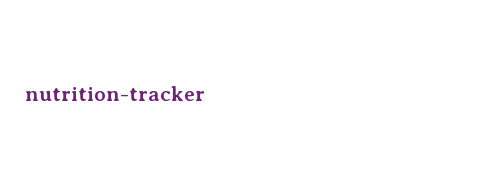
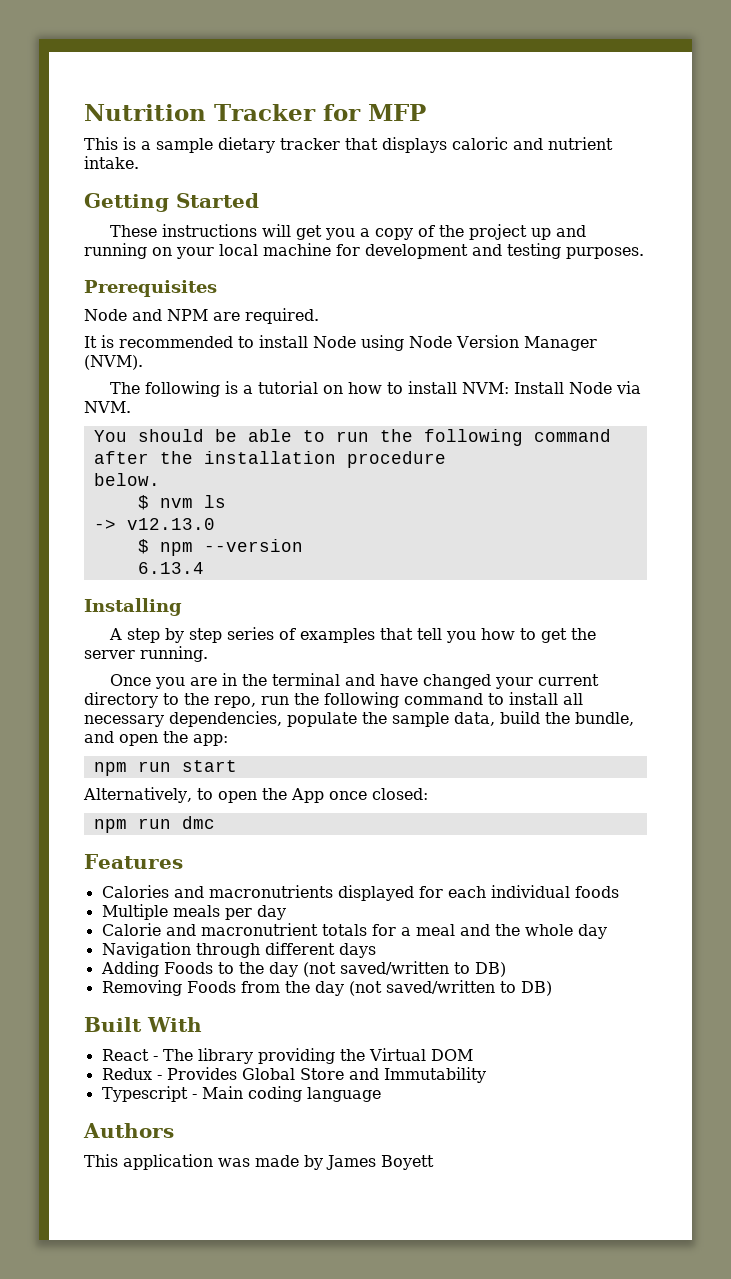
- nutrition-tracker
+ Nutrition Tracker for MFP
+ This is a sample dietary tracker that displays caloric and nutrient intake.
+ Getting Started
+ These instructions will get you a copy of the project up and running on your local machine for development and testing purposes.
+ Prerequisites
+ Node and NPM are required.
+ It is recommended to install Node using Node Version Manager (NVM).
+ The following is a tutorial on how to install NVM: Install Node via NVM.
+ You should be able to run the following command after the installation procedure
+ below.
+ $ nvm ls
+ -> v12.13.0
+ $ npm --version
+ 6.13.4
+ Installing
+ A step by step series of examples that tell you how to get the server running.
+ Once you are in the terminal and have changed your current directory to the repo, run the following command to install all necessary dependencies, populate the sample data, build the bundle, and open the app:
+ npm run start
+ Alternatively, to open the App once closed:
+ npm run dmc
+ Features
+ Calories and macronutrients displayed for each individual foods
+ Multiple meals per day
+ Calorie and macronutrient totals for a meal and the whole day
+ Navigation through different days
+ Adding Foods to the day (not saved/written to DB)
+ Removing Foods from the day (not saved/written to DB)
+ Built With
+ React - The library providing the Virtual DOM
+ Redux - Provides Global Store and Immutability
+ Typescript - Main coding language
+ Authors
+ This application was made by James Boyett

